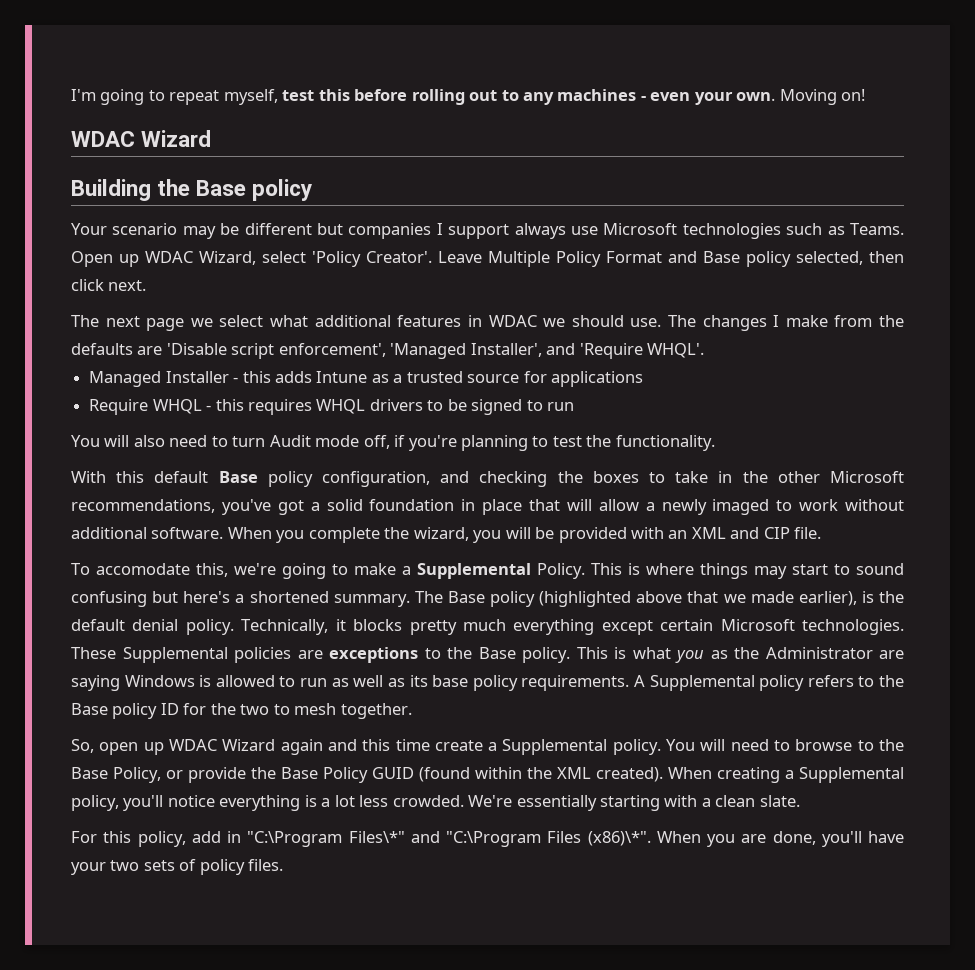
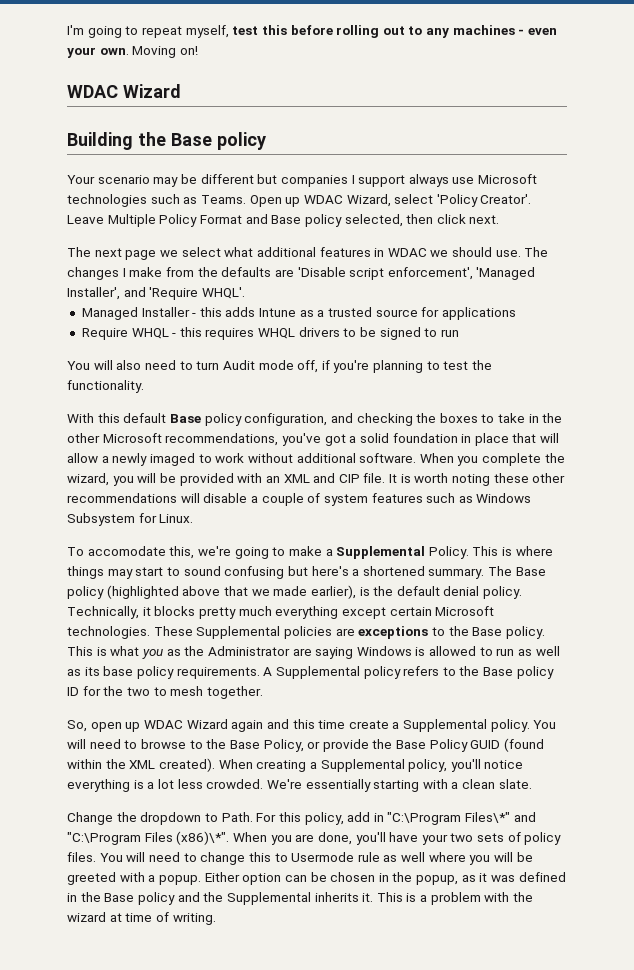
+ It is worth noting these other recommendations will disable a couple of system features such as Windows Subsystem for Linux.
+ Change the dropdown to Path.
+ You will need to change this to Usermode rule as well where you will be greeted with a popup. Either option can be chosen in the popup, as it was defined in the Base policy and the Supplemental inherits it. This is a problem with the wizard at time of writing.

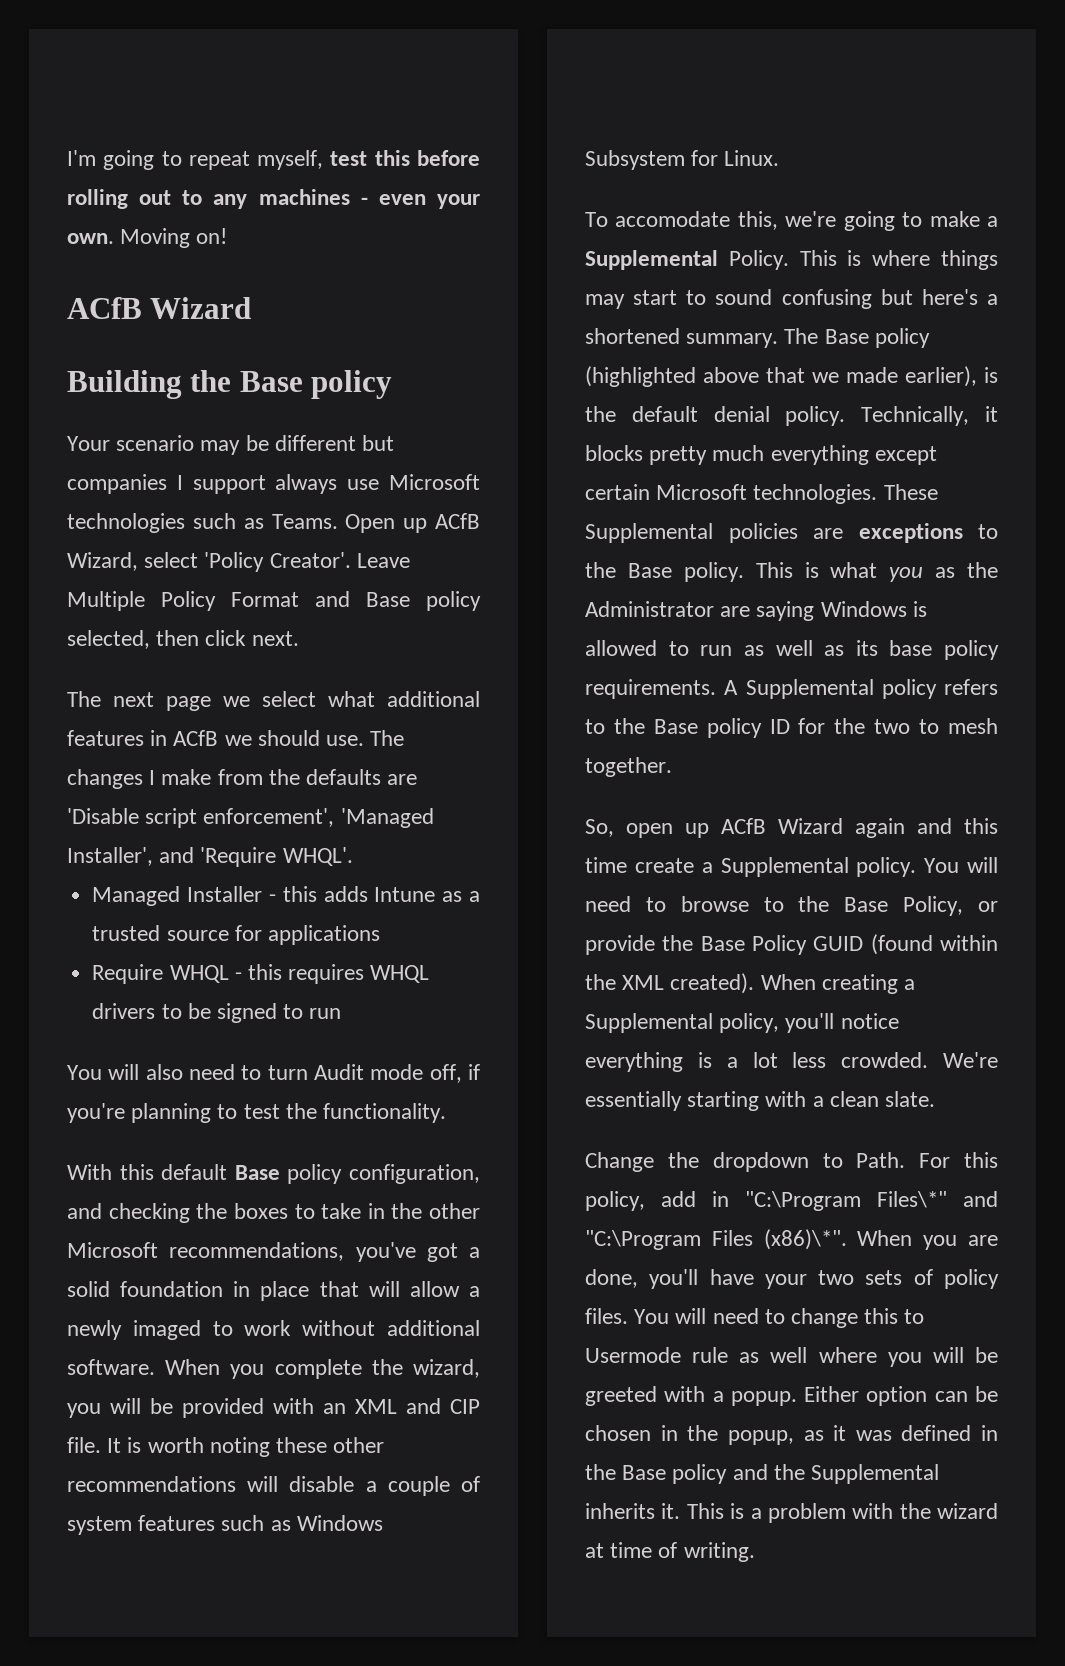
  Moving on!
- WDAC Wizard
+ ACfB Wizard
- Open up WDAC Wizard, select 'Policy Creator'.
+ Open up ACfB Wizard, select 'Policy Creator'.
- The next page we select what additional features in WDAC we should use.
+ The next page we select what additional features in ACfB we should use.
- So, open up WDAC Wizard again and this time create a Supplemental policy.
+ So, open up ACfB Wizard again and this time create a Supplemental policy.

